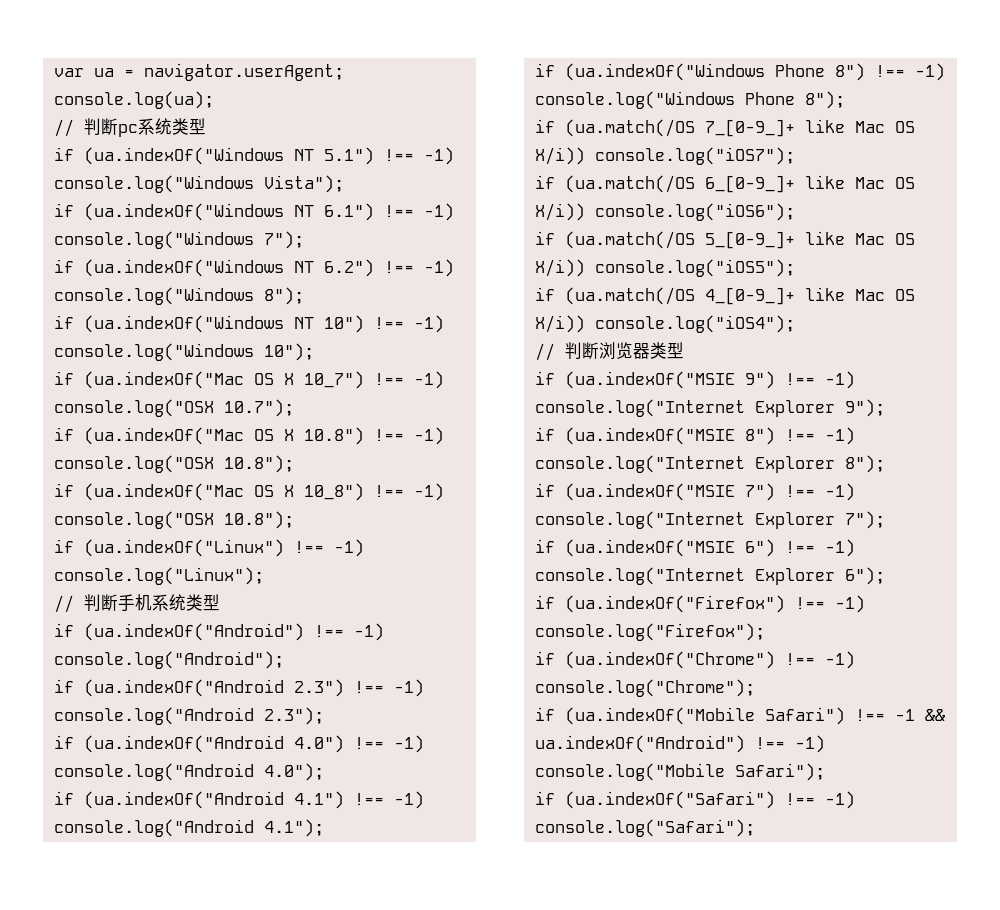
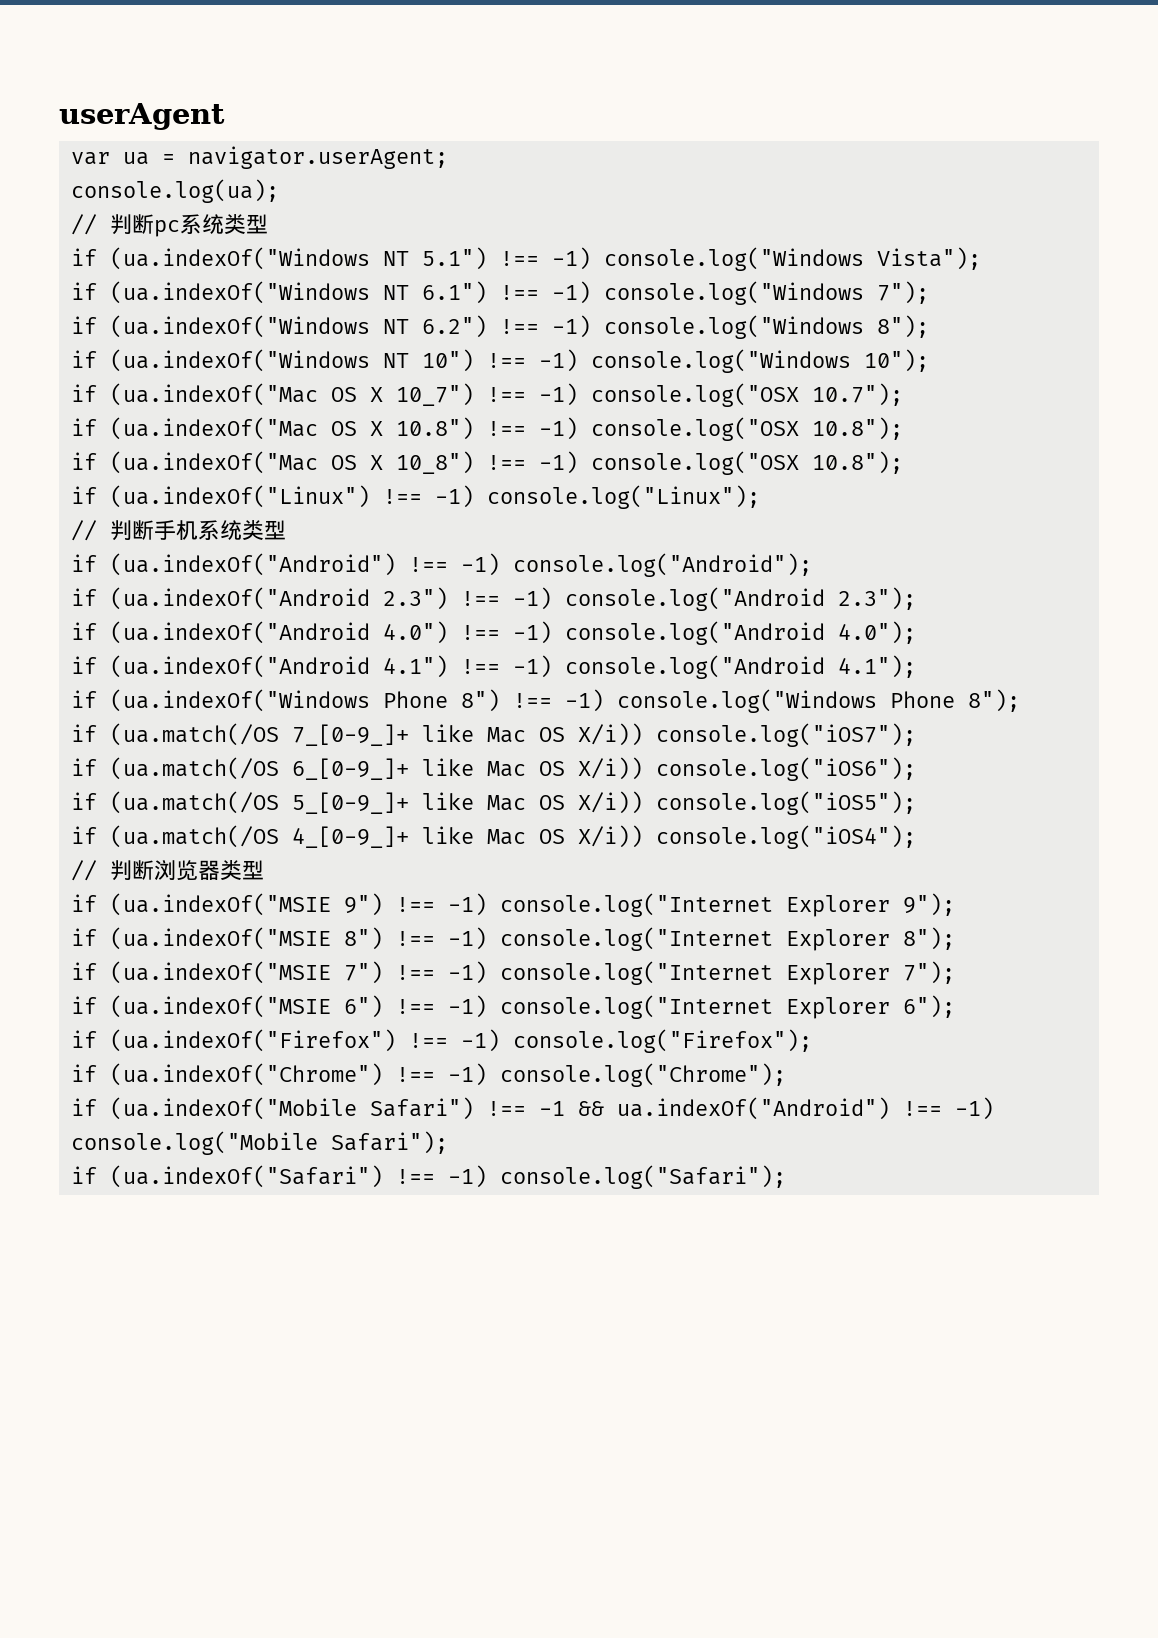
+ userAgent

